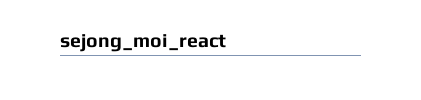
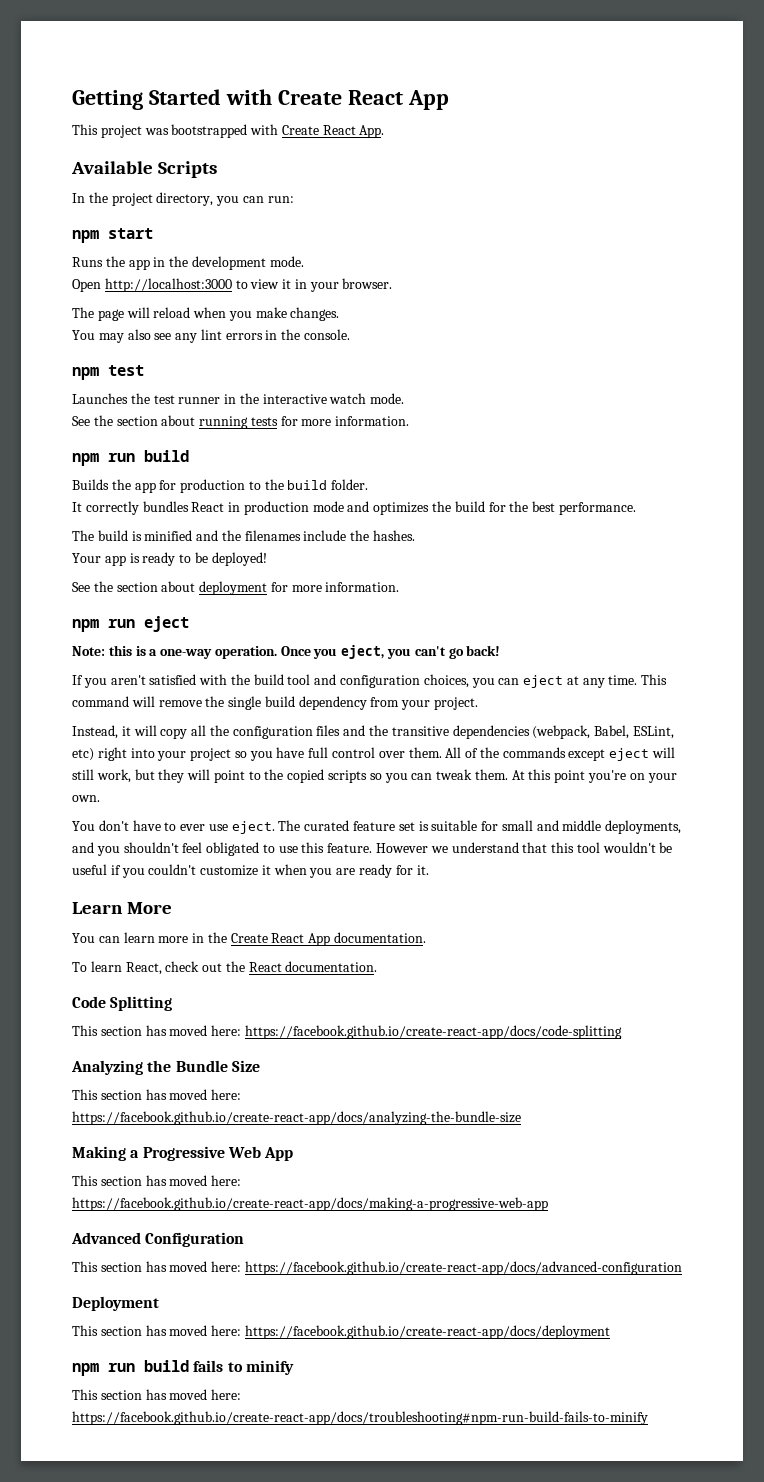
- sejong_moi_react
+ Getting Started with Create React App
+ This project was bootstrapped with Create React App.
+ Available Scripts
+ In the project directory, you can run:
+ npm start
+ Runs the app in the development mode.
+ Open http://localhost:3000 to view it in your browser.
+ The page will reload when you make changes.
+ You may also see any lint errors in the console.
+ npm test
+ Launches the test runner in the interactive watch mode.
+ See the section about running tests for more information.
+ npm run build
+ Builds the app for production to the build folder.
+ It correctly bundles React in production mode and optimizes the build for the best performance.
+ The build is minified and the filenames include the hashes.
+ Your app is ready to be deployed!
+ See the section about deployment for more information.
+ npm run eject
+ Note: this is a one-way operation. Once you eject, you can't go back!
+ If you aren't satisfied with the build tool and configuration choices, you can eject at any time. This command will remove the single build dependency from your project.
+ Instead, it will copy all the configuration files and the transitive dependencies (webpack, Babel, ESLint, etc) right into your project so you have full control over them. All of the commands except eject will still work, but they will point to the copied scripts so you can tweak them. At this point you're on your own.
+ You don't have to ever use eject. The curated feature set is suitable for small and middle deployments, and you shouldn't feel obligated to use this feature. However we understand that this tool wouldn't be useful if you couldn't customize it when you are ready for it.
+ Learn More
+ You can learn more in the Create React App documentation.
+ To learn React, check out the React documentation.
+ Code Splitting
+ This section has moved here: https://facebook.github.io/create-react-app/docs/code-splitting
+ Analyzing the Bundle Size
+ This section has moved here: https://facebook.github.io/create-react-app/docs/analyzing-the-bundle-size
+ Making a Progressive Web App
+ This section has moved here: https://facebook.github.io/create-react-app/docs/making-a-progressive-web-app
+ Advanced Configuration
+ This section has moved here: https://facebook.github.io/create-react-app/docs/advanced-configuration
+ Deployment
+ This section has moved here: https://facebook.github.io/create-react-app/docs/deployment
+ npm run build fails to minify
+ This section has moved here: https://facebook.github.io/create-react-app/docs/troubleshooting#npm-run-build-fails-to-minify

